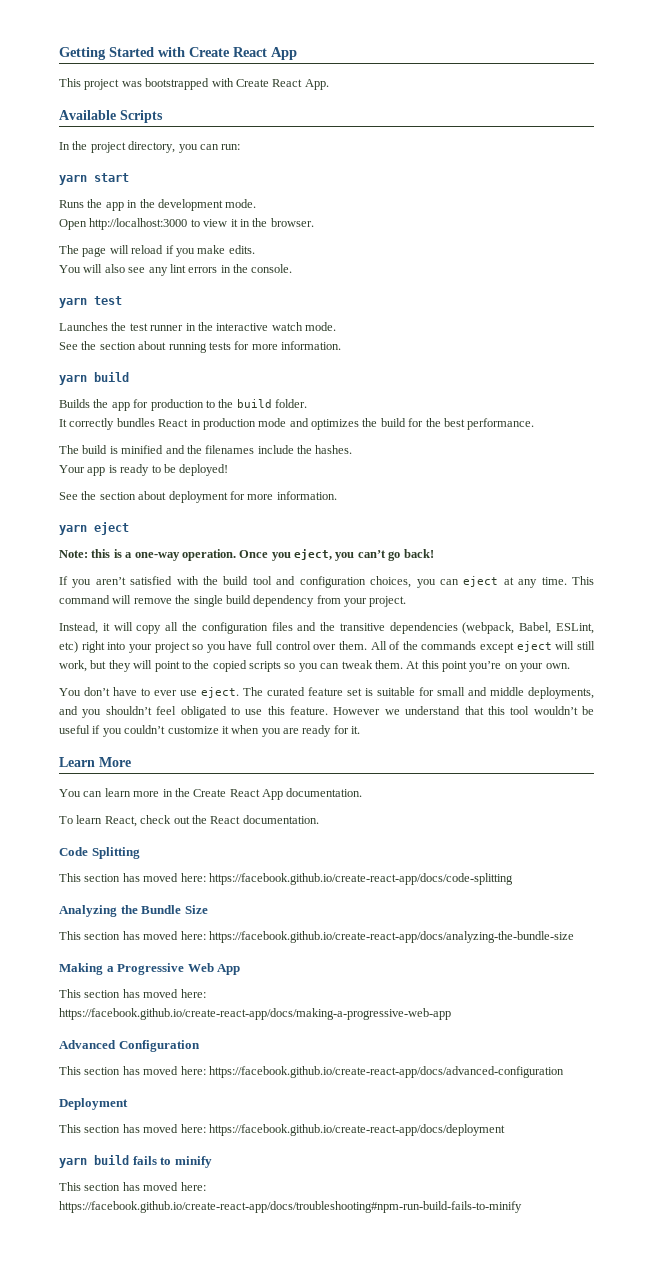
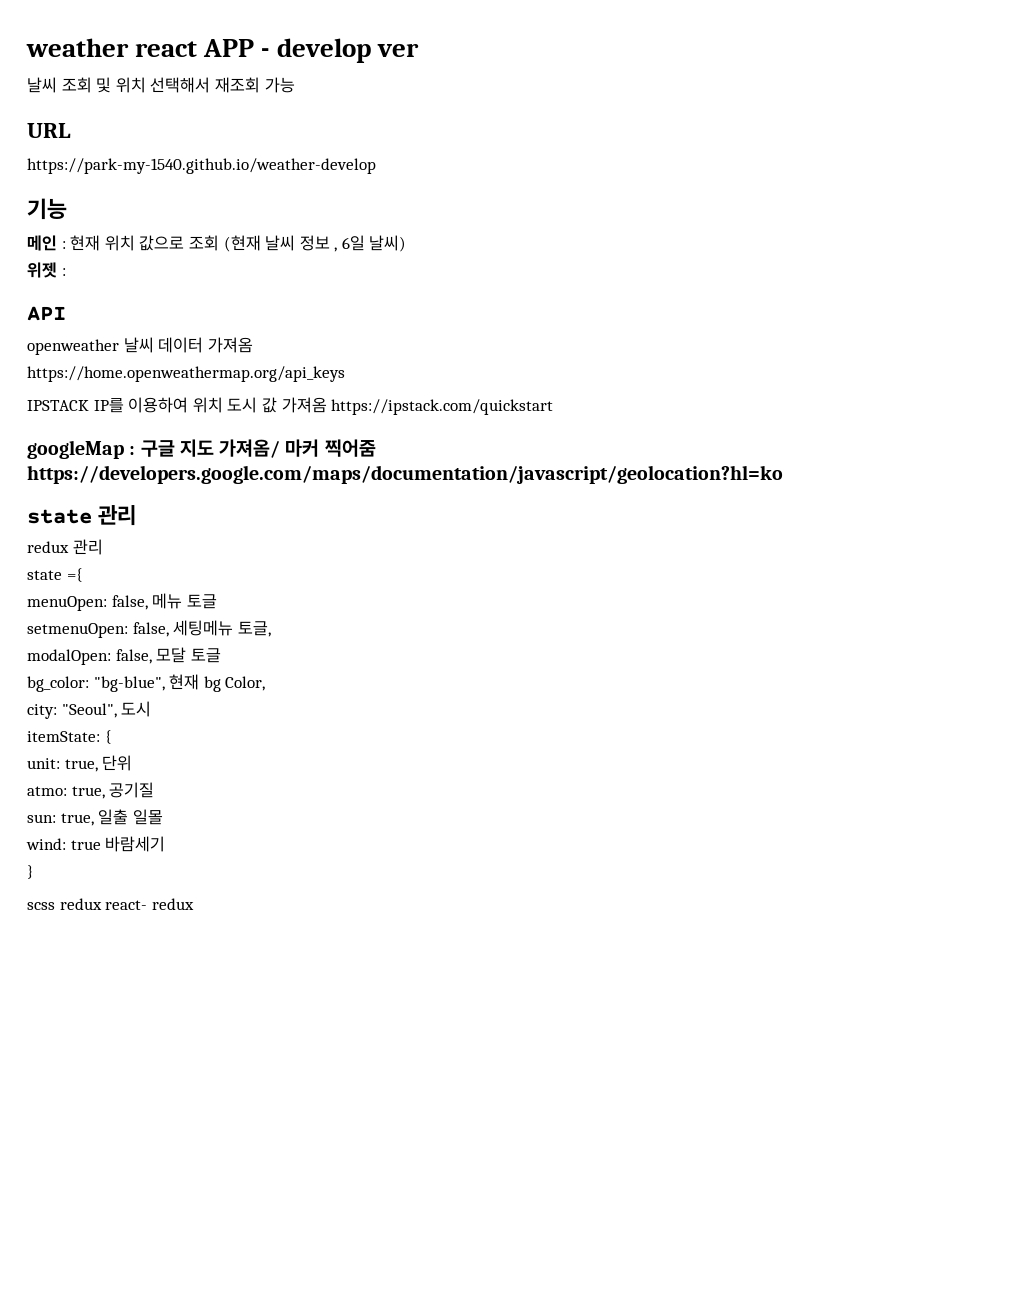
- Getting Started with Create React App
- This project was bootstrapped with Create React App.
- Available Scripts
- In the project directory, you can run:
- yarn start
- Runs the app in the development mode.
- Open http://localhost:3000 to view it in the browser.
- The page will reload if you make edits.
- You will also see any lint errors in the console.
- yarn test
- Launches the test runner in the interactive watch mode.
- See the section about running tests for more information.
- yarn build
- Builds the app for production to the build folder.
- It correctly bundles React in production mode and optimizes the build for the best performance.
- The build is minified and the filenames include the hashes.
- Your app is ready to be deployed!
- See the section about deployment for more information.
- yarn eject
- Note: this is a one-way operation. Once you eject, you can’t go back!
- If you aren’t satisfied with the build tool and configuration choices, you can eject at any time. This command will remove the single build dependency from your project.
- Instead, it will copy all the configuration files and the transitive dependencies (webpack, Babel, ESLint, etc) right into your project so you have full control over them. All of the commands except eject will still work, but they will point to the copied scripts so you can tweak them. At this point you’re on your own.
- You don’t have to ever use eject. The curated feature set is suitable for small and middle deployments, and you shouldn’t feel obligated to use this feature. However we understand that this tool wouldn’t be useful if you couldn’t customize it when you are ready for it.
- Learn More
- You can learn more in the Create React App documentation.
- To learn React, check out the React documentation.
- Code Splitting
- This section has moved here: https://facebook.github.io/create-react-app/docs/code-splitting
- Analyzing the Bundle Size
- This section has moved here: https://facebook.github.io/create-react-app/docs/analyzing-the-bundle-size
- Making a Progressive Web App
- This section has moved here: https://facebook.github.io/create-react-app/docs/making-a-progressive-web-app
- Advanced Configuration
- This section has moved here: https://facebook.github.io/create-react-app/docs/advanced-configuration
- Deployment
- This section has moved here: https://facebook.github.io/create-react-app/docs/deployment
- yarn build fails to minify
- This section has moved here: https://facebook.github.io/create-react-app/docs/troubleshooting#npm-run-build-fails-to-minify
+ weather react APP - develop ver
+ 날씨 조회 및 위치 선택해서 재조회 가능
+ URL
+ https://park-my-1540.github.io/weather-develop
+ 기능
+ 메인 : 현재 위치 값으로 조회 (현재 날씨 정보 , 6일 날씨)
+ 위젯 :
+ API
+ openweather 날씨 데이터 가져옴
+ https://home.openweathermap.org/api_keys
+ IPSTACK IP를 이용하여 위치 도시 값 가져옴 https://ipstack.com/quickstart
+ googleMap : 구글 지도 가져옴/ 마커 찍어줌 https://developers.google.com/maps/documentation/javascript/geolocation?hl=ko
+ state 관리
+ redux 관리
+ state ={
+ menuOpen: false, 메뉴 토글
+ setmenuOpen: false, 세팅메뉴 토글,
+ modalOpen: false, 모달 토글
+ bg_color: "bg-blue", 현재 bg Color,
+ city: "Seoul", 도시
+ itemState: {
+ unit: true, 단위
+ atmo: true, 공기질
+ sun: true, 일출 일몰
+ wind: true 바람세기
+ }
+ scss redux react- redux

